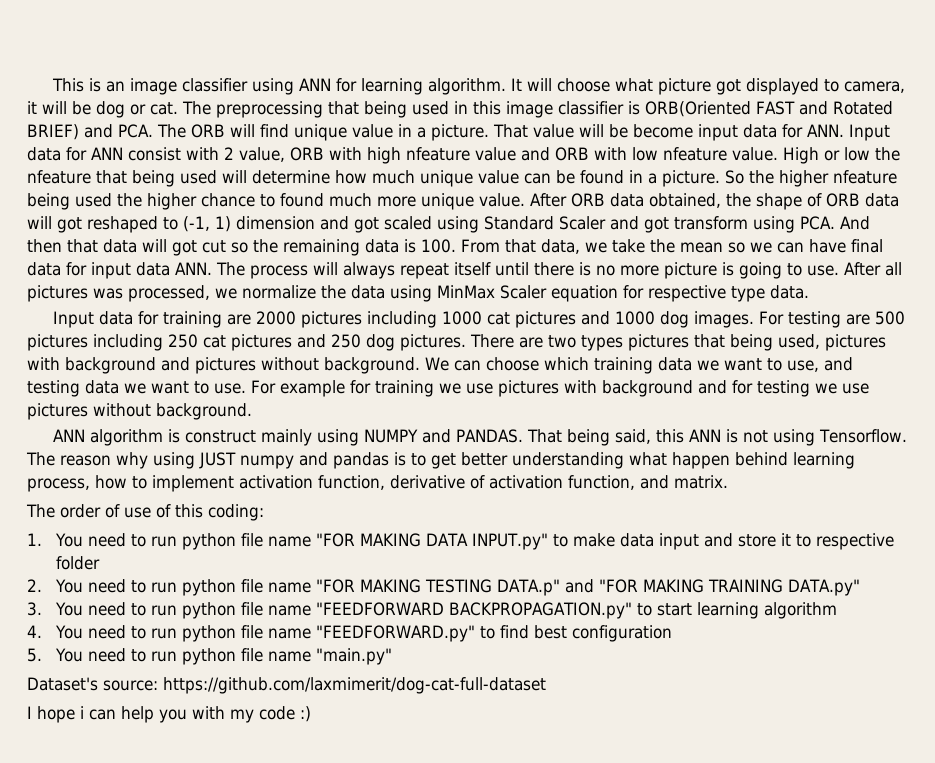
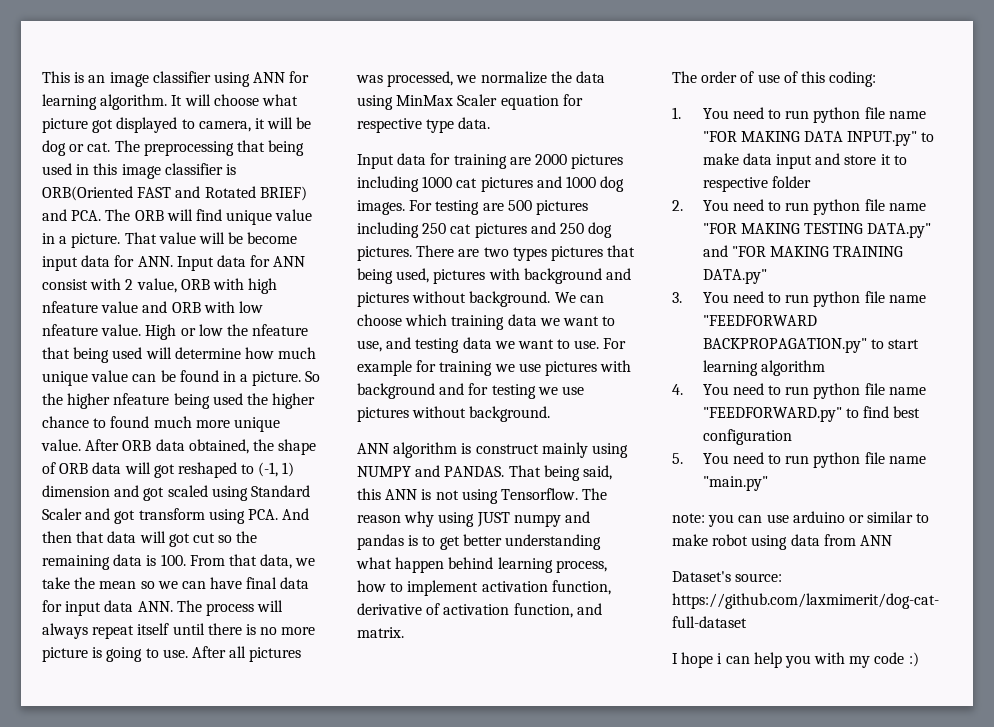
- 2. You need to run python file name "FOR MAKING TESTING DATA.p" and "FOR MAKING TRAINING DATA.py"
+ 2. You need to run python file name "FOR MAKING TESTING DATA.py" and "FOR MAKING TRAINING DATA.py"
+ note: you can use arduino or similar to make robot using data from ANN

